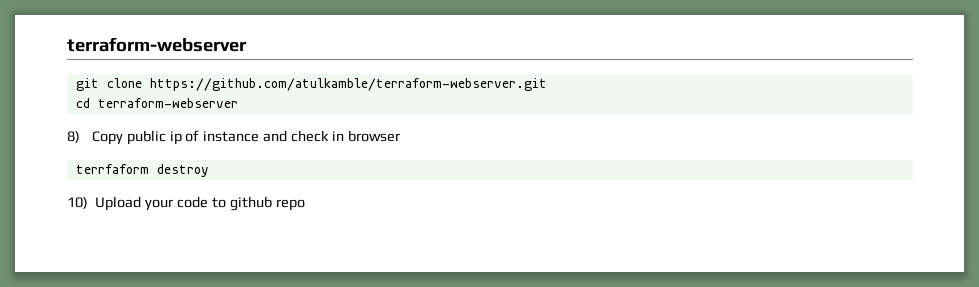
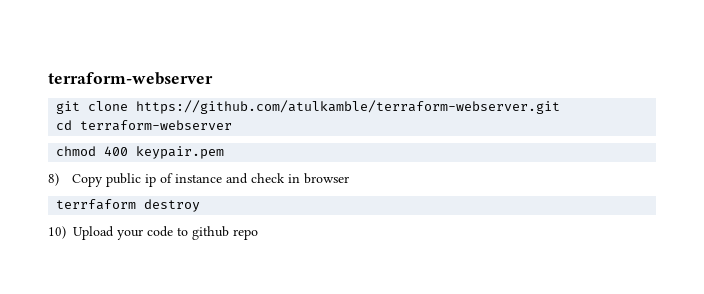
+ chmod 400 keypair.pem

